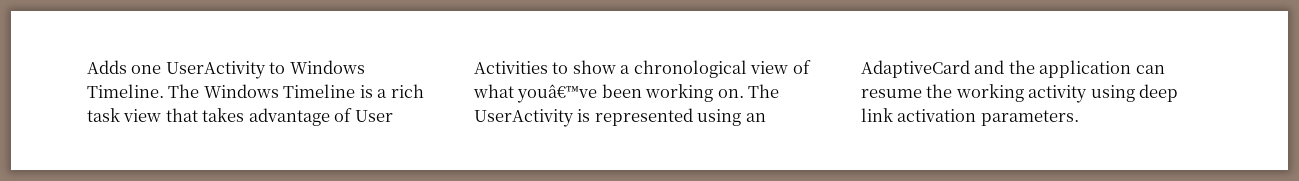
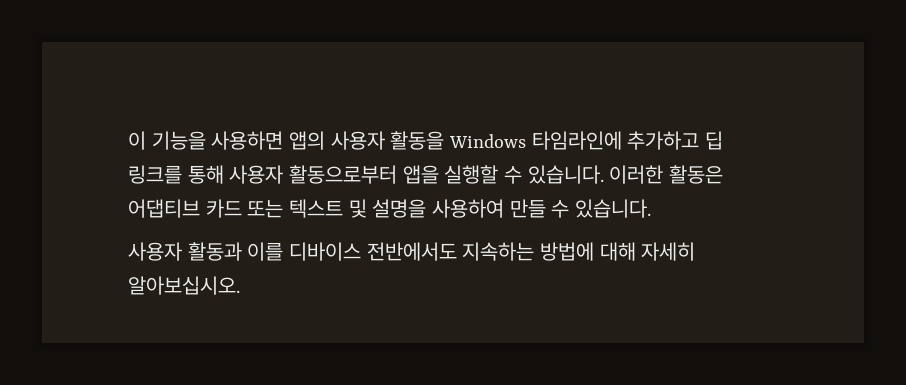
- Adds one UserActivity to Windows Timeline. The Windows Timeline is a rich task view that takes advantage of User Activities to show a chronological view of what youâ€™ve been working on. The UserActivity is represented using an AdaptiveCard and the application can resume the working activity using deep link activation parameters.
+ 이 기능을 사용하면 앱의 사용자 활동을 Windows 타임라인에 추가하고 딥 링크를 통해 사용자 활동으로부터 앱을 실행할 수 있습니다. 이러한 활동은 어댑티브 카드 또는 텍스트 및 설명을 사용하여 만들 수 있습니다.
+ 사용자 활동과 이를 디바이스 전반에서도 지속하는 방법에 대해 자세히 알아보십시오.

